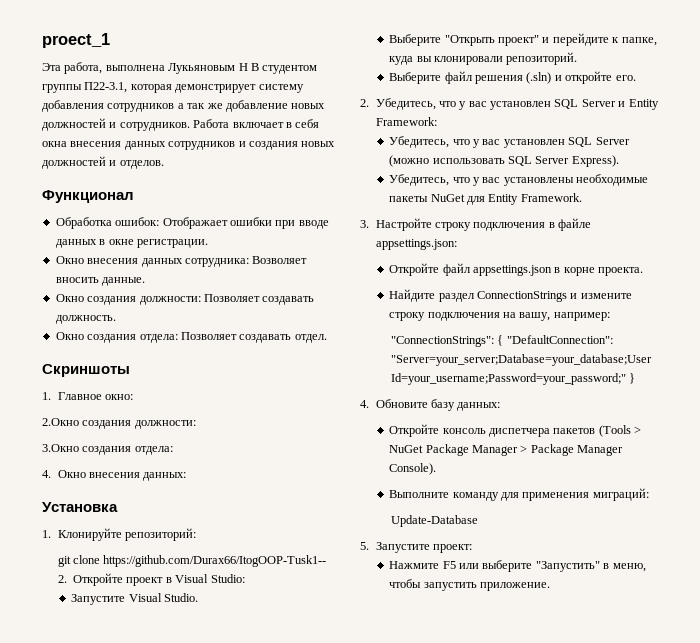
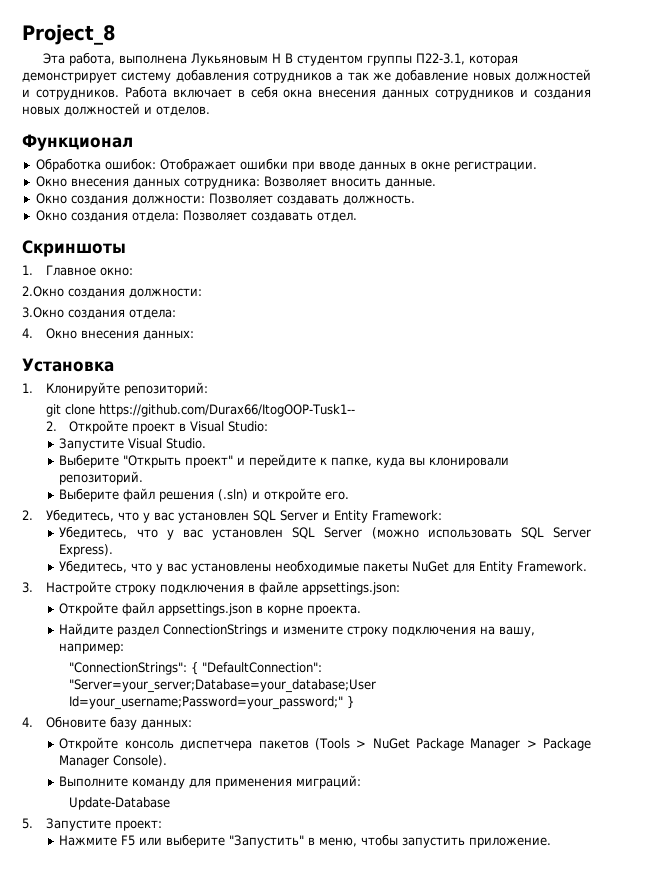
- proect_1
+ Project_8

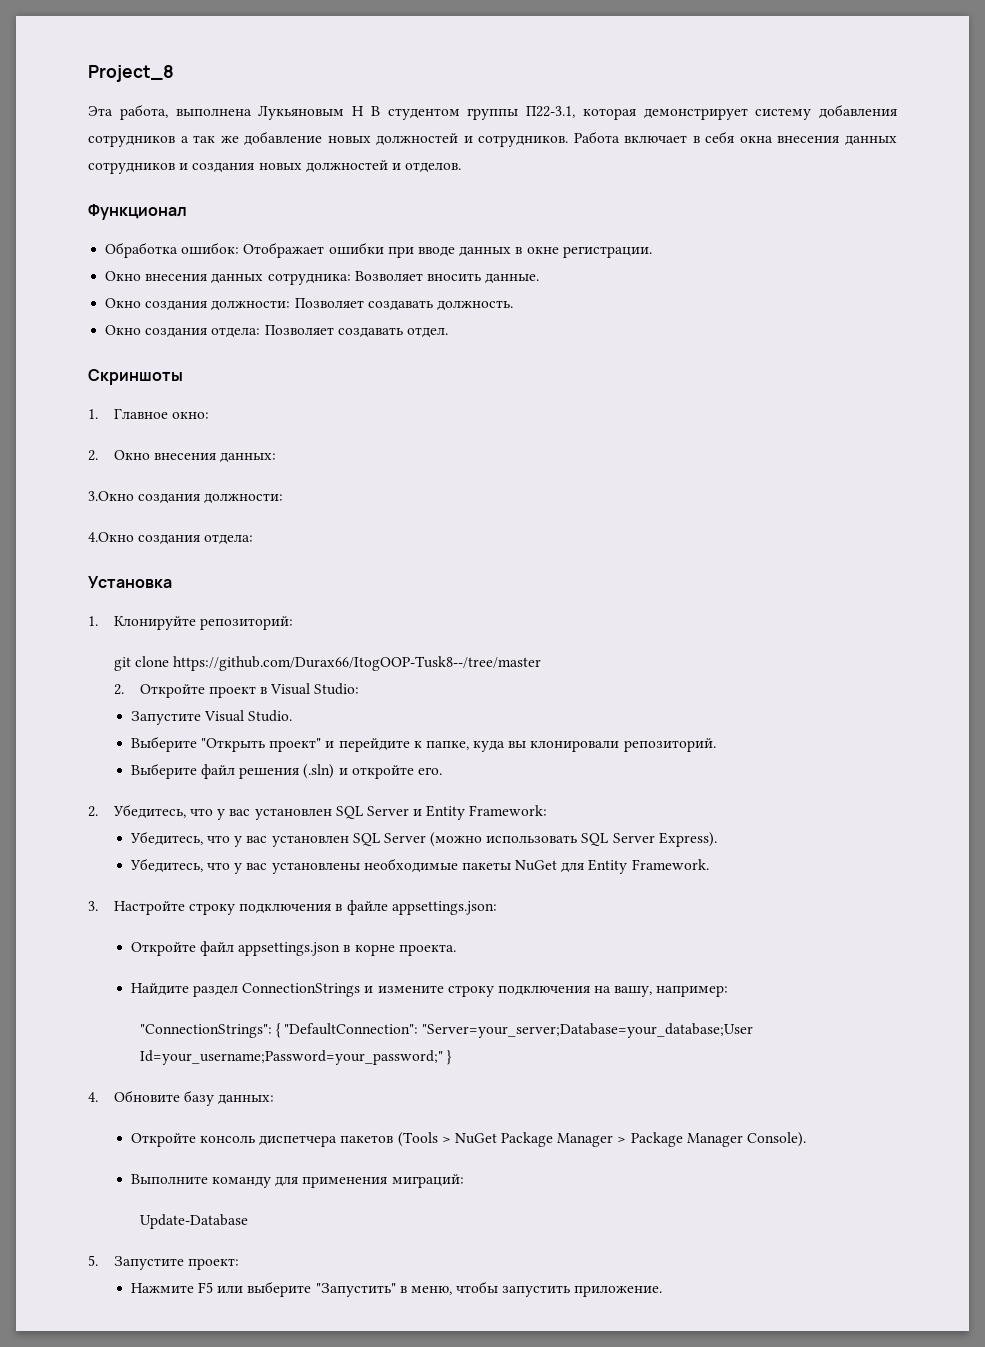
- 2.Окно создания должности:
- 3.Окно создания отдела:
- 4. Окно внесения данных:
+ 2. Окно внесения данных:
+ 3.Окно создания должности:
+ 4.Окно создания отдела:
- git clone https://github.com/Durax66/ItogOOP-Tusk1--
+ git clone https://github.com/Durax66/ItogOOP-Tusk8--/tree/master

